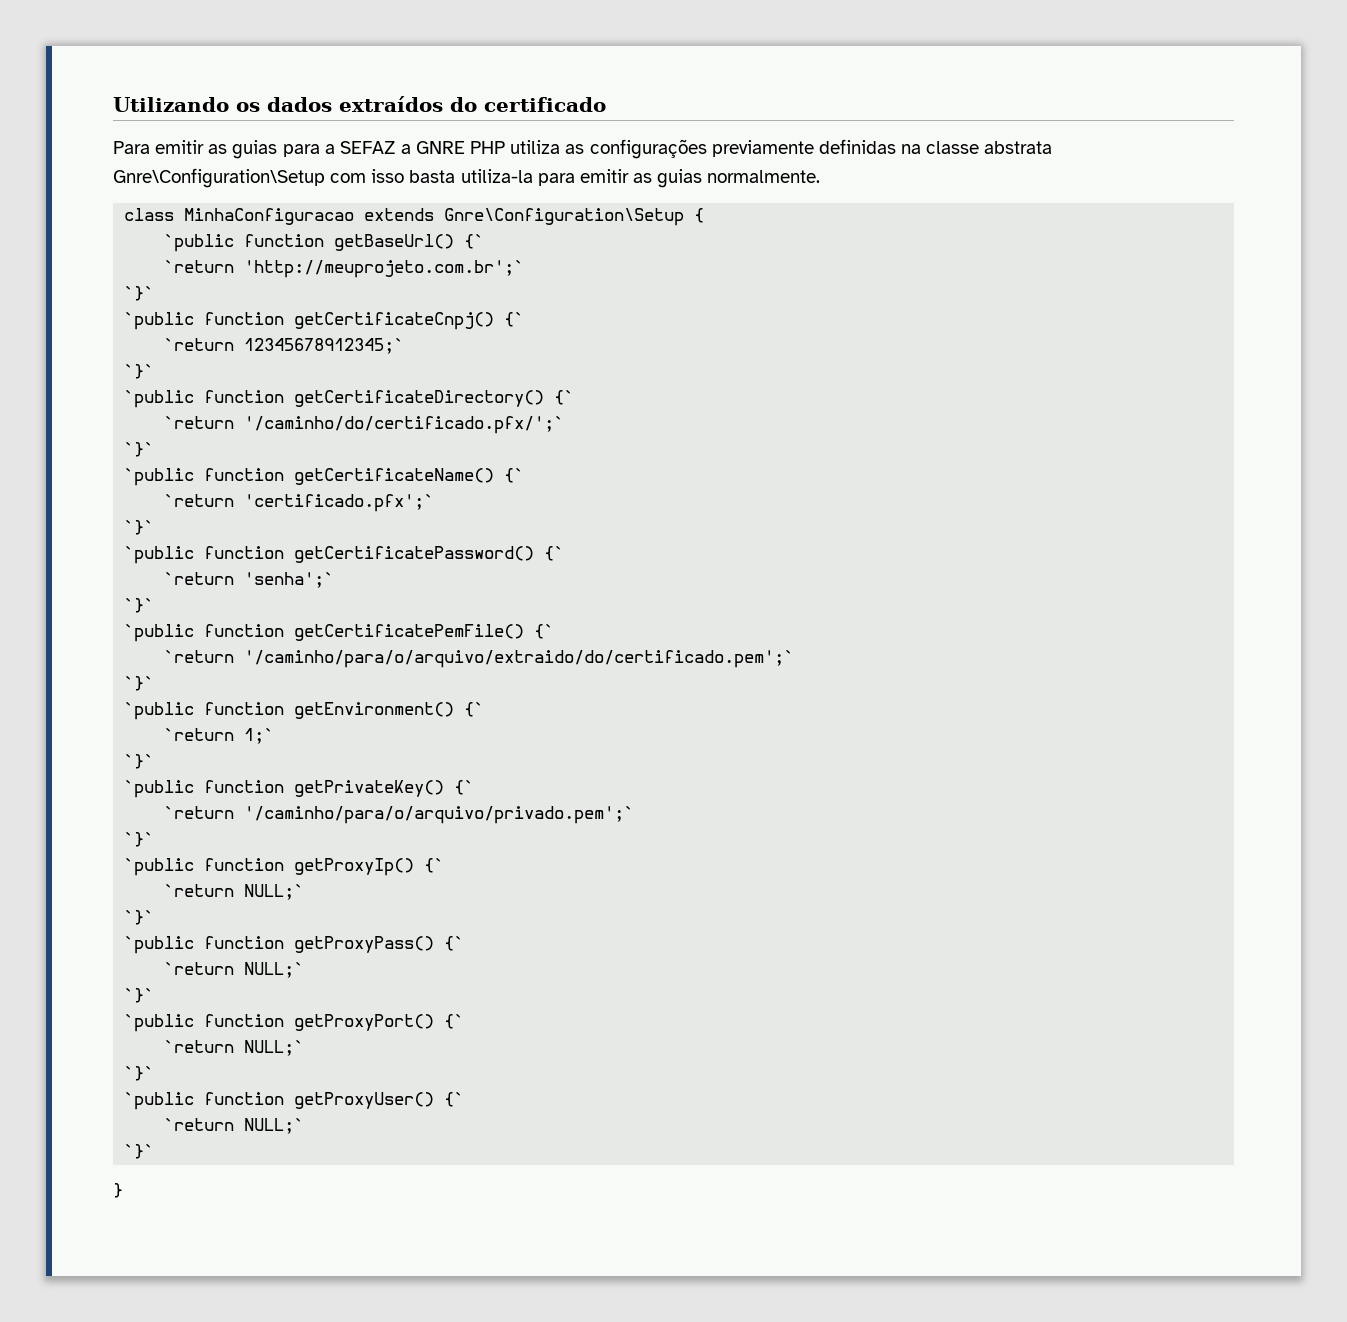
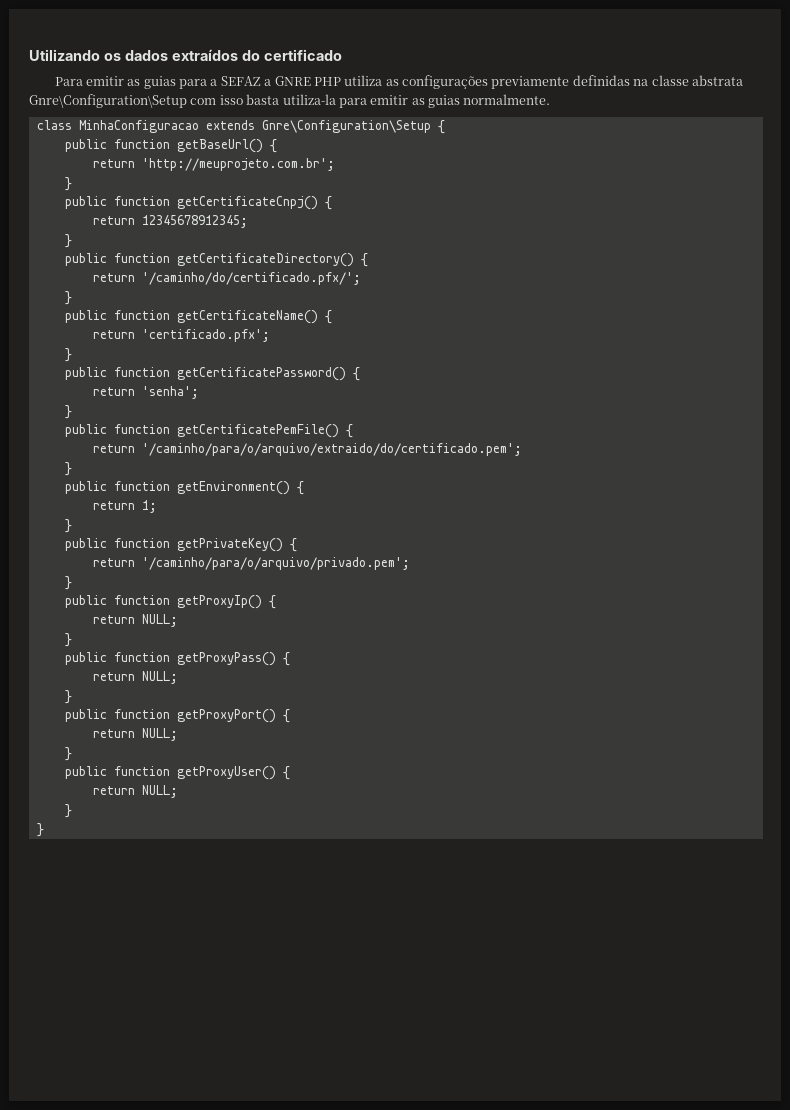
- `public function getBaseUrl() {`
- `return 'http://meuprojeto.com.br';`
- `}`
- `public function getCertificateCnpj() {`
- `return 12345678912345;`
- `}`
- `public function getCertificateDirectory() {`
- `return '/caminho/do/certificado.pfx/';`
- `}`
- `public function getCertificateName() {`
- `return 'certificado.pfx';`
- `}`
- `public function getCertificatePassword() {`
- `return 'senha';`
- `}`
- `public function getCertificatePemFile() {`
- `return '/caminho/para/o/arquivo/extraido/do/certificado.pem';`
- `}`
- `public function getEnvironment() {`
- `return 1;`
- `}`
- `public function getPrivateKey() {`
- `return '/caminho/para/o/arquivo/privado.pem';`
- `}`
- `public function getProxyIp() {`
- `return NULL;`
- `}`
- `public function getProxyPass() {`
- `return NULL;`
- `}`
- `public function getProxyPort() {`
- `return NULL;`
- `}`
- `public function getProxyUser() {`
- `return NULL;`
- `}`
+ public function getBaseUrl() {
+ return 'http://meuprojeto.com.br';
+ }
+ public function getCertificateCnpj() {
+ return 12345678912345;
+ }
+ public function getCertificateDirectory() {
+ return '/caminho/do/certificado.pfx/';
+ }
+ public function getCertificateName() {
+ return 'certificado.pfx';
+ }
+ public function getCertificatePassword() {
+ return 'senha';
+ }
+ public function getCertificatePemFile() {
+ return '/caminho/para/o/arquivo/extraido/do/certificado.pem';
+ }
+ public function getEnvironment() {
+ return 1;
+ }
+ public function getPrivateKey() {
+ return '/caminho/para/o/arquivo/privado.pem';
+ }
+ public function getProxyIp() {
+ return NULL;
+ }
+ public function getProxyPass() {
+ return NULL;
+ }
+ public function getProxyPort() {
+ return NULL;
+ }
+ public function getProxyUser() {
+ return NULL;
+ }

